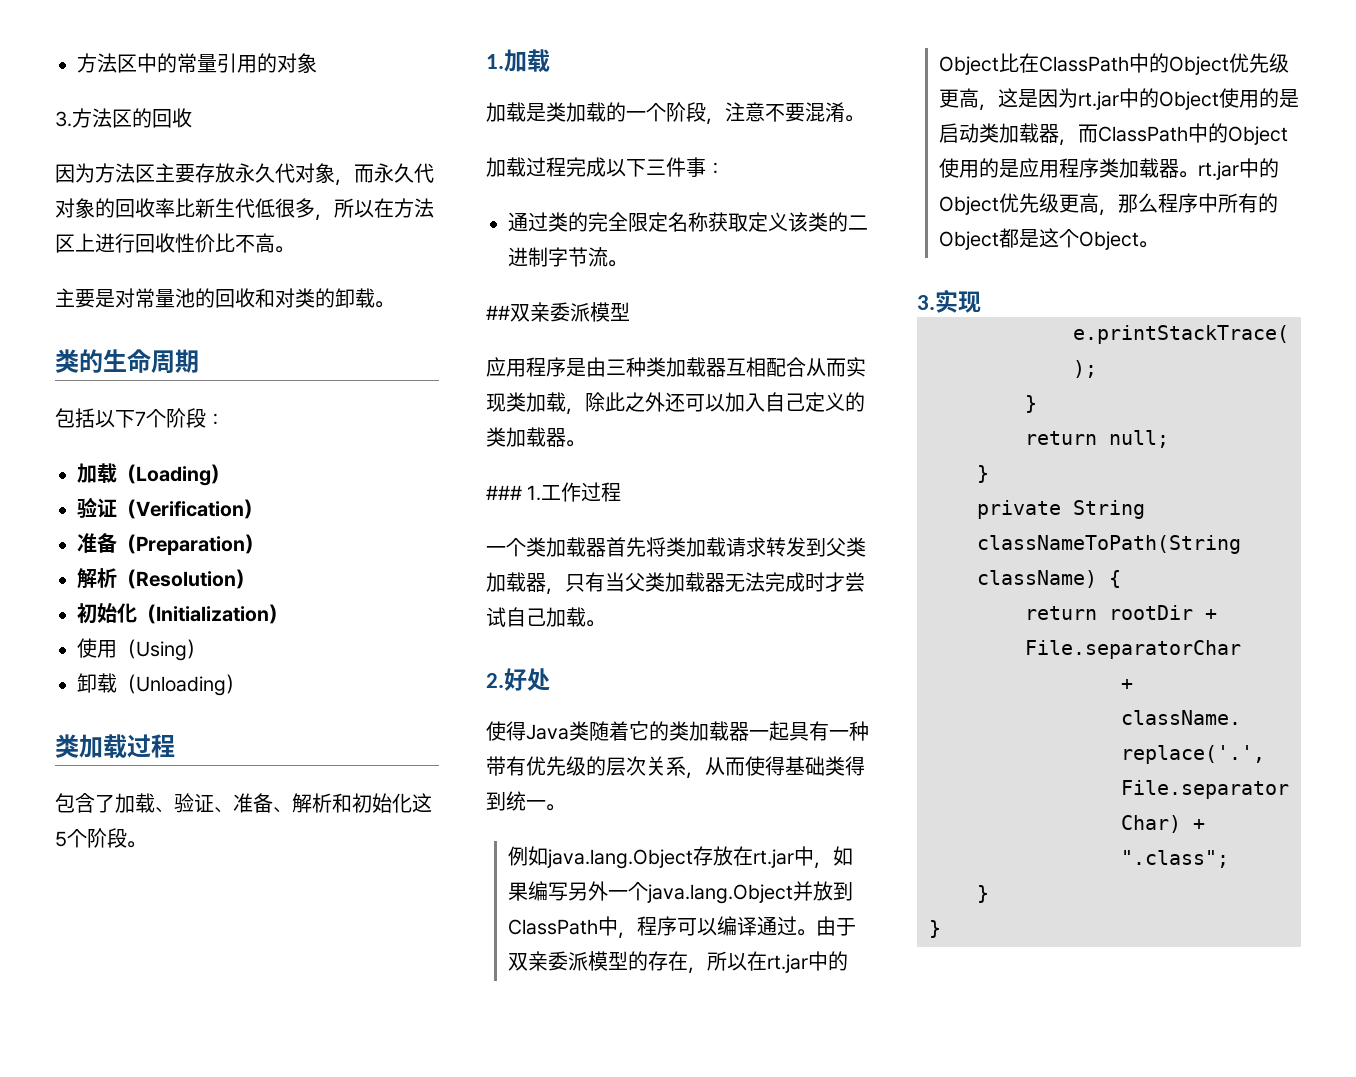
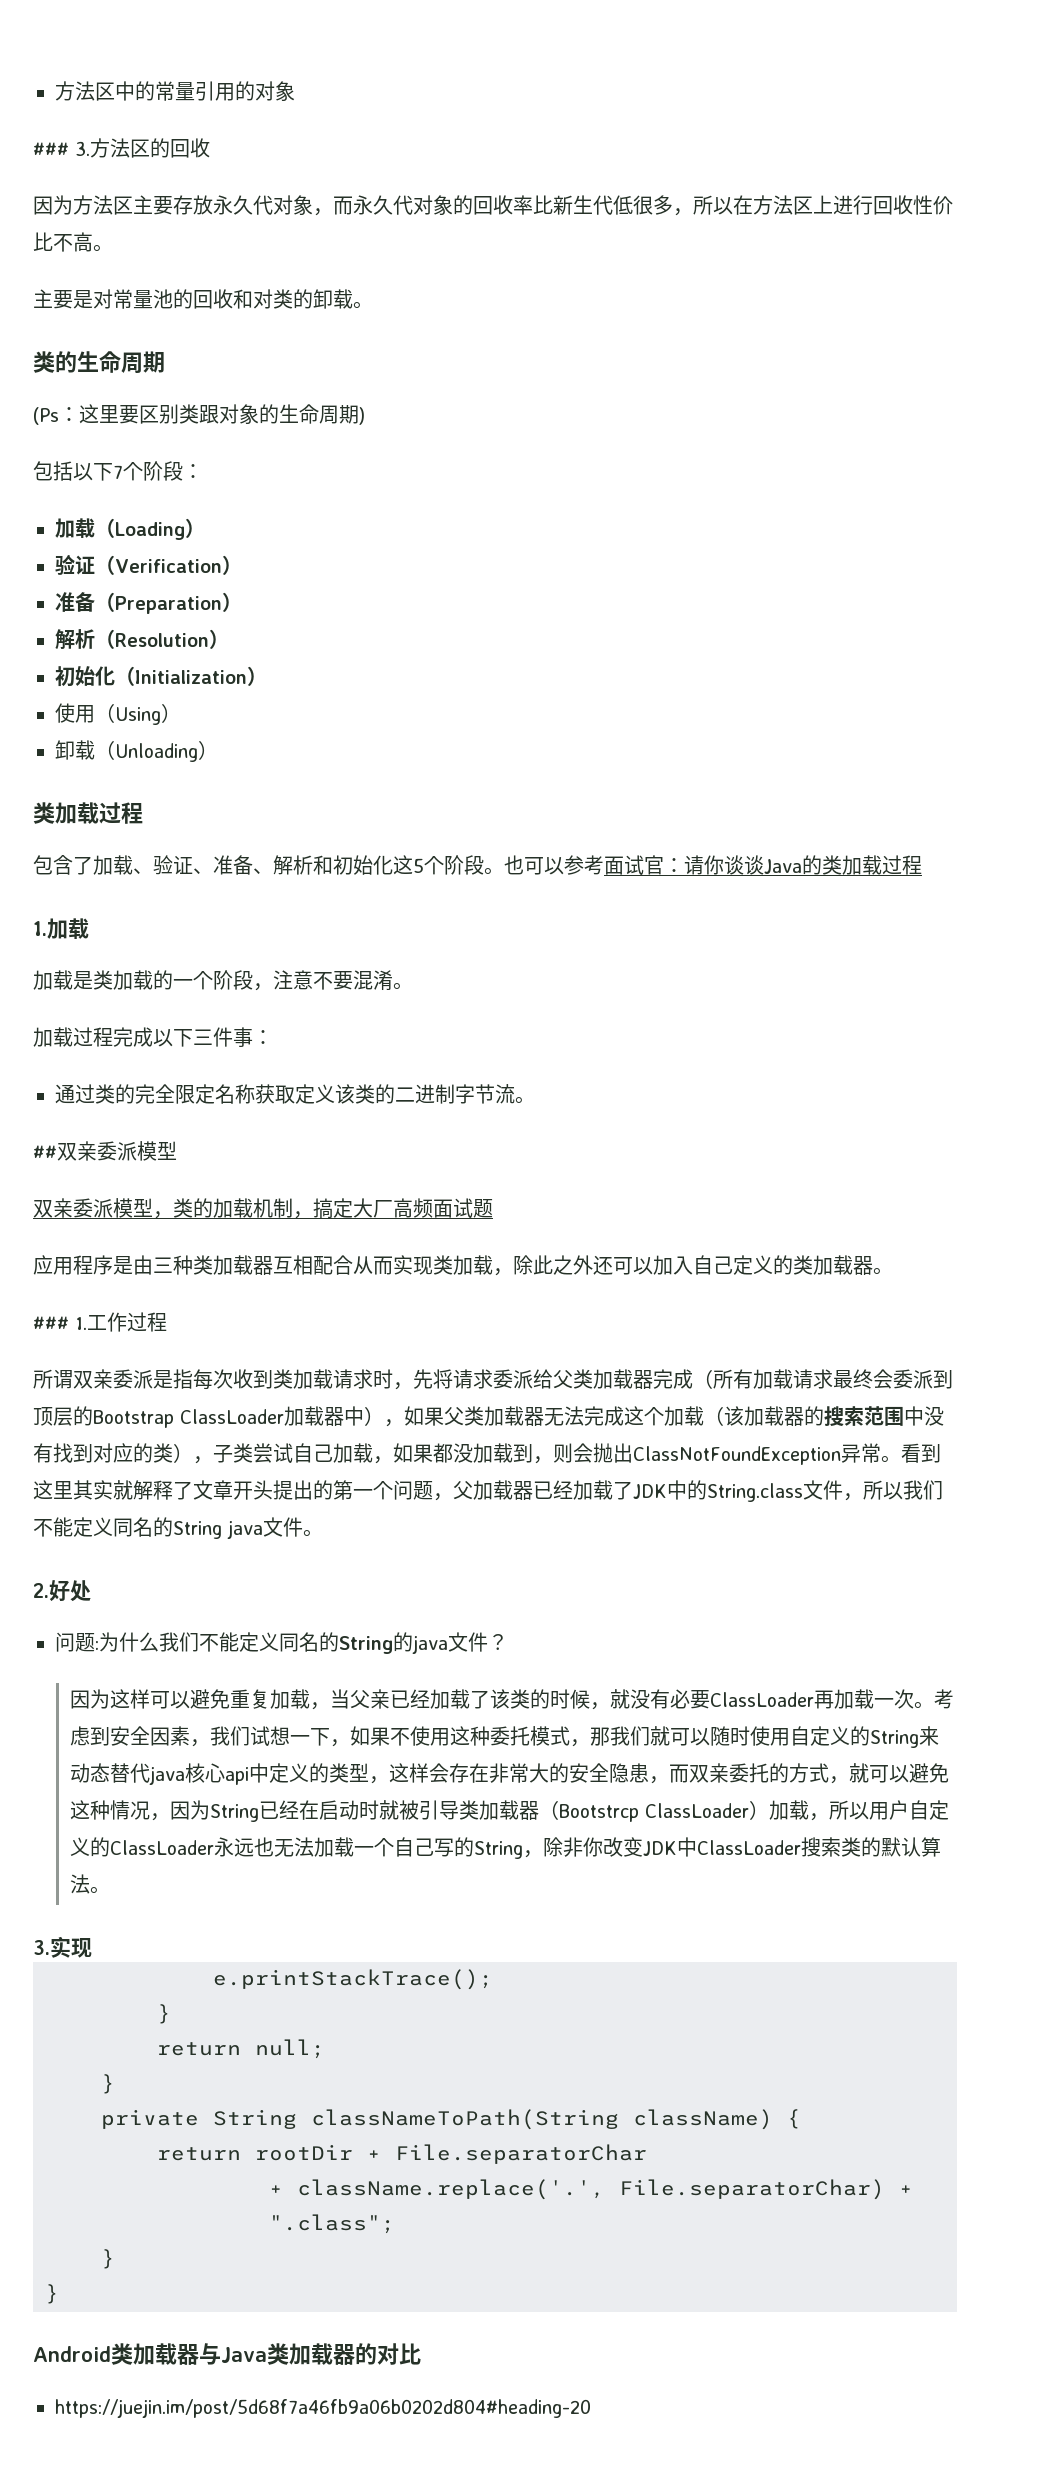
- 3.方法区的回收
+ ### 3.方法区的回收
+ (Ps：这里要区别类跟对象的生命周期)
+ 也可以参考面试官：请你谈谈Java的类加载过程
+ 双亲委派模型，类的加载机制，搞定大厂高频面试题
- 一个类加载器首先将类加载请求转发到父类加载器，只有当父类加载器无法完成时才尝试自己加载。
+ 所谓双亲委派是指每次收到类加载请求时，先将请求委派给父类加载器完成（所有加载请求最终会委派到顶层的Bootstrap ClassLoader加载器中），如果父类加载器无法完成这个加载（该加载器的搜索范围中没有找到对应的类），子类尝试自己加载，如果都没加载到，则会抛出ClassNotFoundException异常。看到这里其实就解释了文章开头提出的第一个问题，父加载器已经加载了JDK中的String.class文件，所以我们不能定义同名的String java文件。
  2.好处
- 使得Java类随着它的类加载器一起具有一种带有优先级的层次关系，从而使得基础类得到统一。
- 例如java.lang.Object存放在rt.jar中，如果编写另外一个java.lang.Object并放到ClassPath中，程序可以编译通过。由于双亲委派模型的存在，所以在rt.jar中的Object比在ClassPath中的Object优先级更高，这是因为rt.jar中的Object使用的是启动类加载器，而ClassPath中的Object使用的是应用程序类加载器。rt.jar中的Object优先级更高，那么程序中所有的Object都是这个Object。
+ 问题:为什么我们不能定义同名的String的java文件？
+ 因为这样可以避免重复加载，当父亲已经加载了该类的时候，就没有必要ClassLoader再加载一次。考虑到安全因素，我们试想一下，如果不使用这种委托模式，那我们就可以随时使用自定义的String来动态替代java核心api中定义的类型，这样会存在非常大的安全隐患，而双亲委托的方式，就可以避免这种情况，因为String已经在启动时就被引导类加载器（Bootstrcp ClassLoader）加载，所以用户自定义的ClassLoader永远也无法加载一个自己写的String，除非你改变JDK中ClassLoader搜索类的默认算法。
+ Android类加载器与Java类加载器的对比
+ https://juejin.im/post/5d68f7a46fb9a06b0202d804#heading-20

